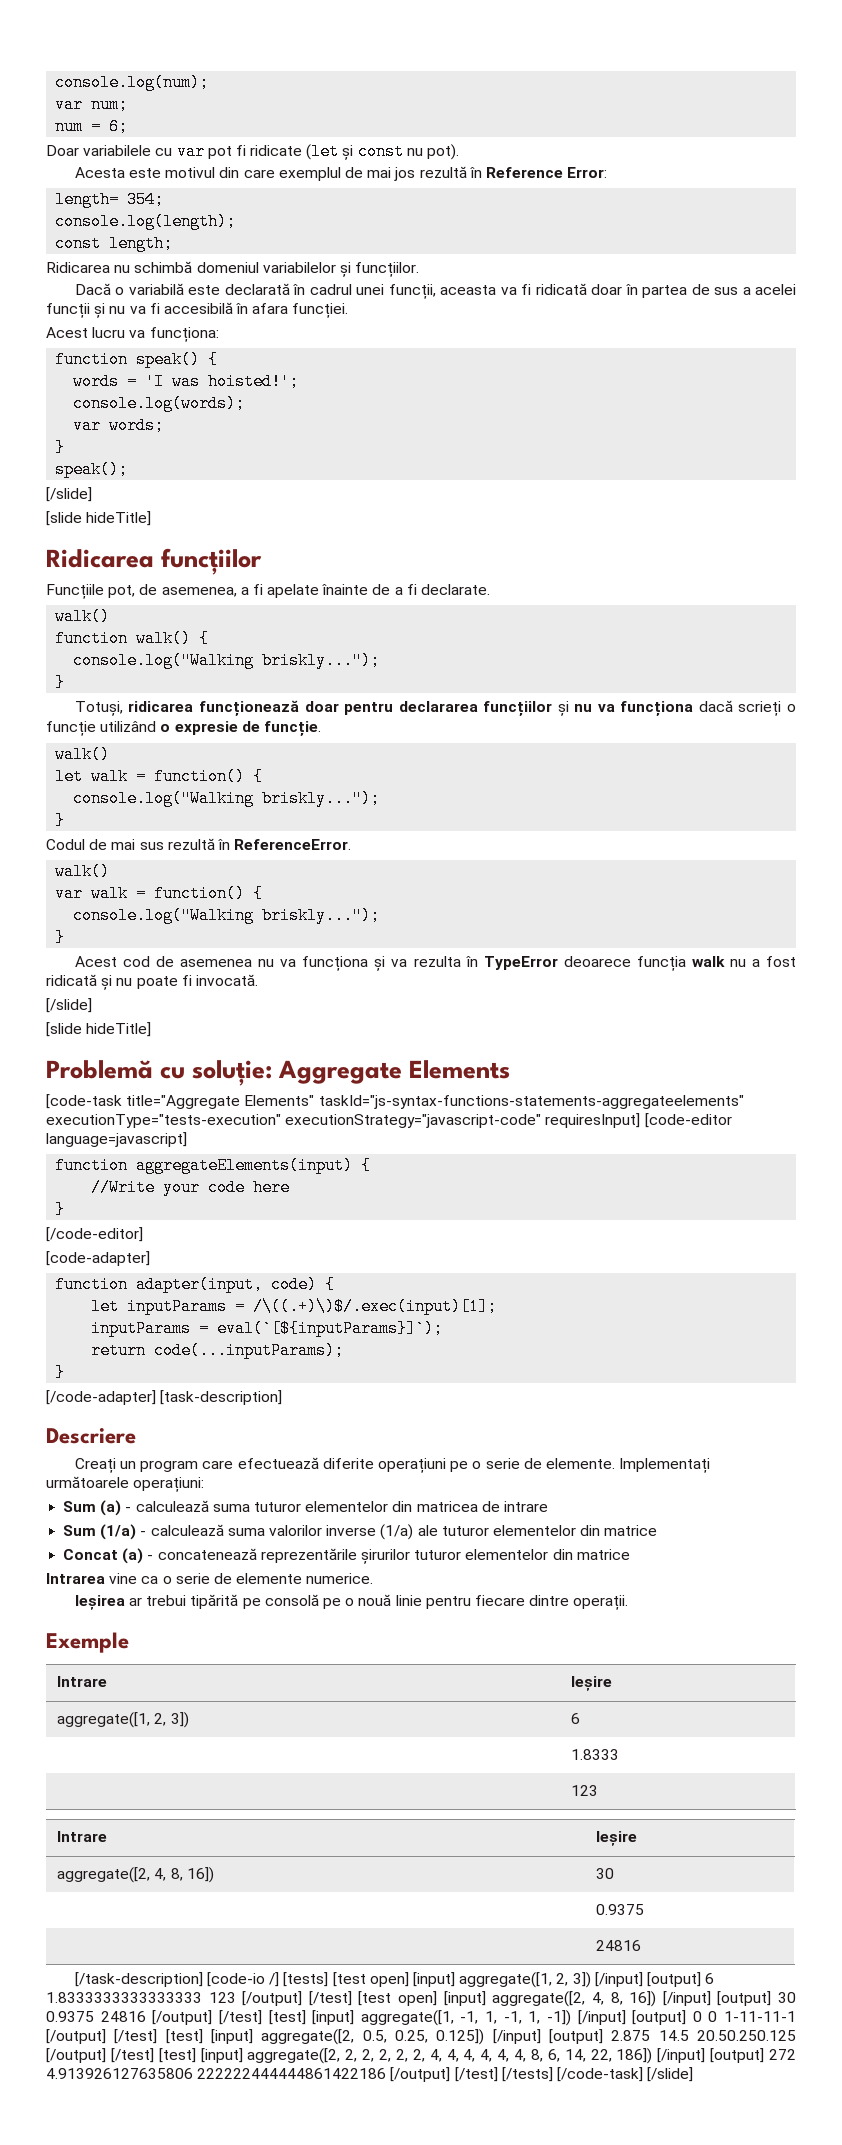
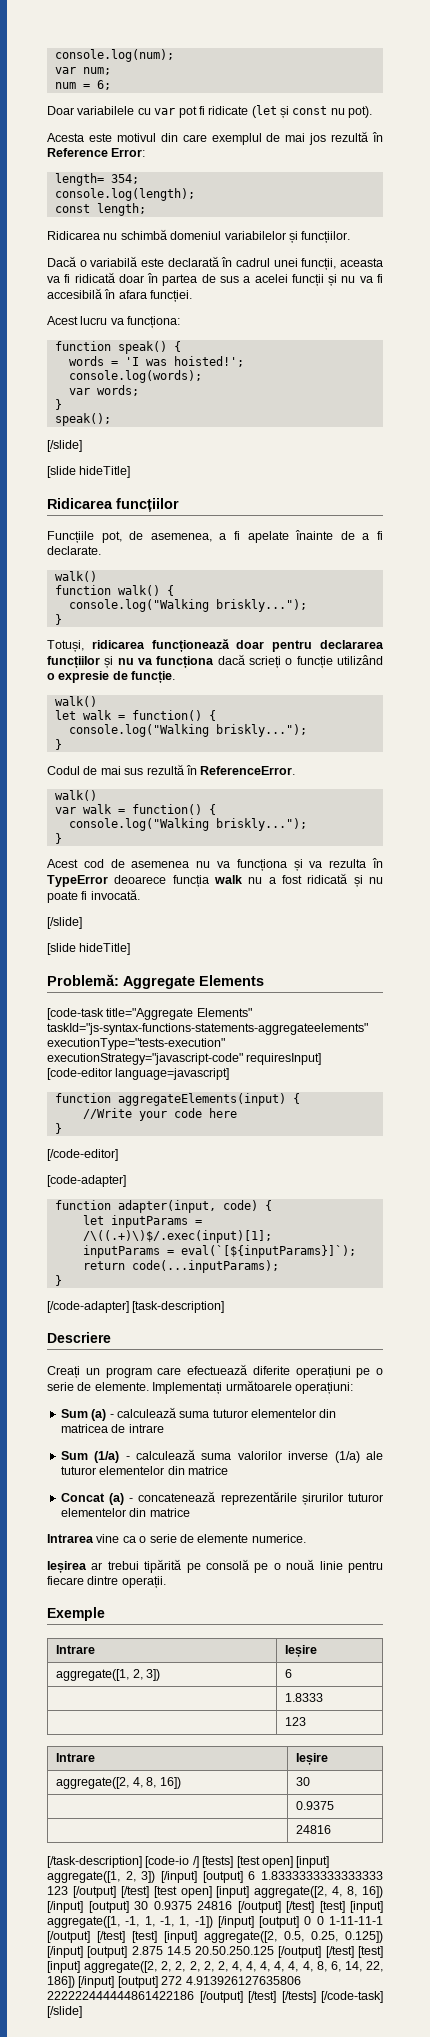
- Problemă cu soluție: Aggregate Elements
+ Problemă: Aggregate Elements

